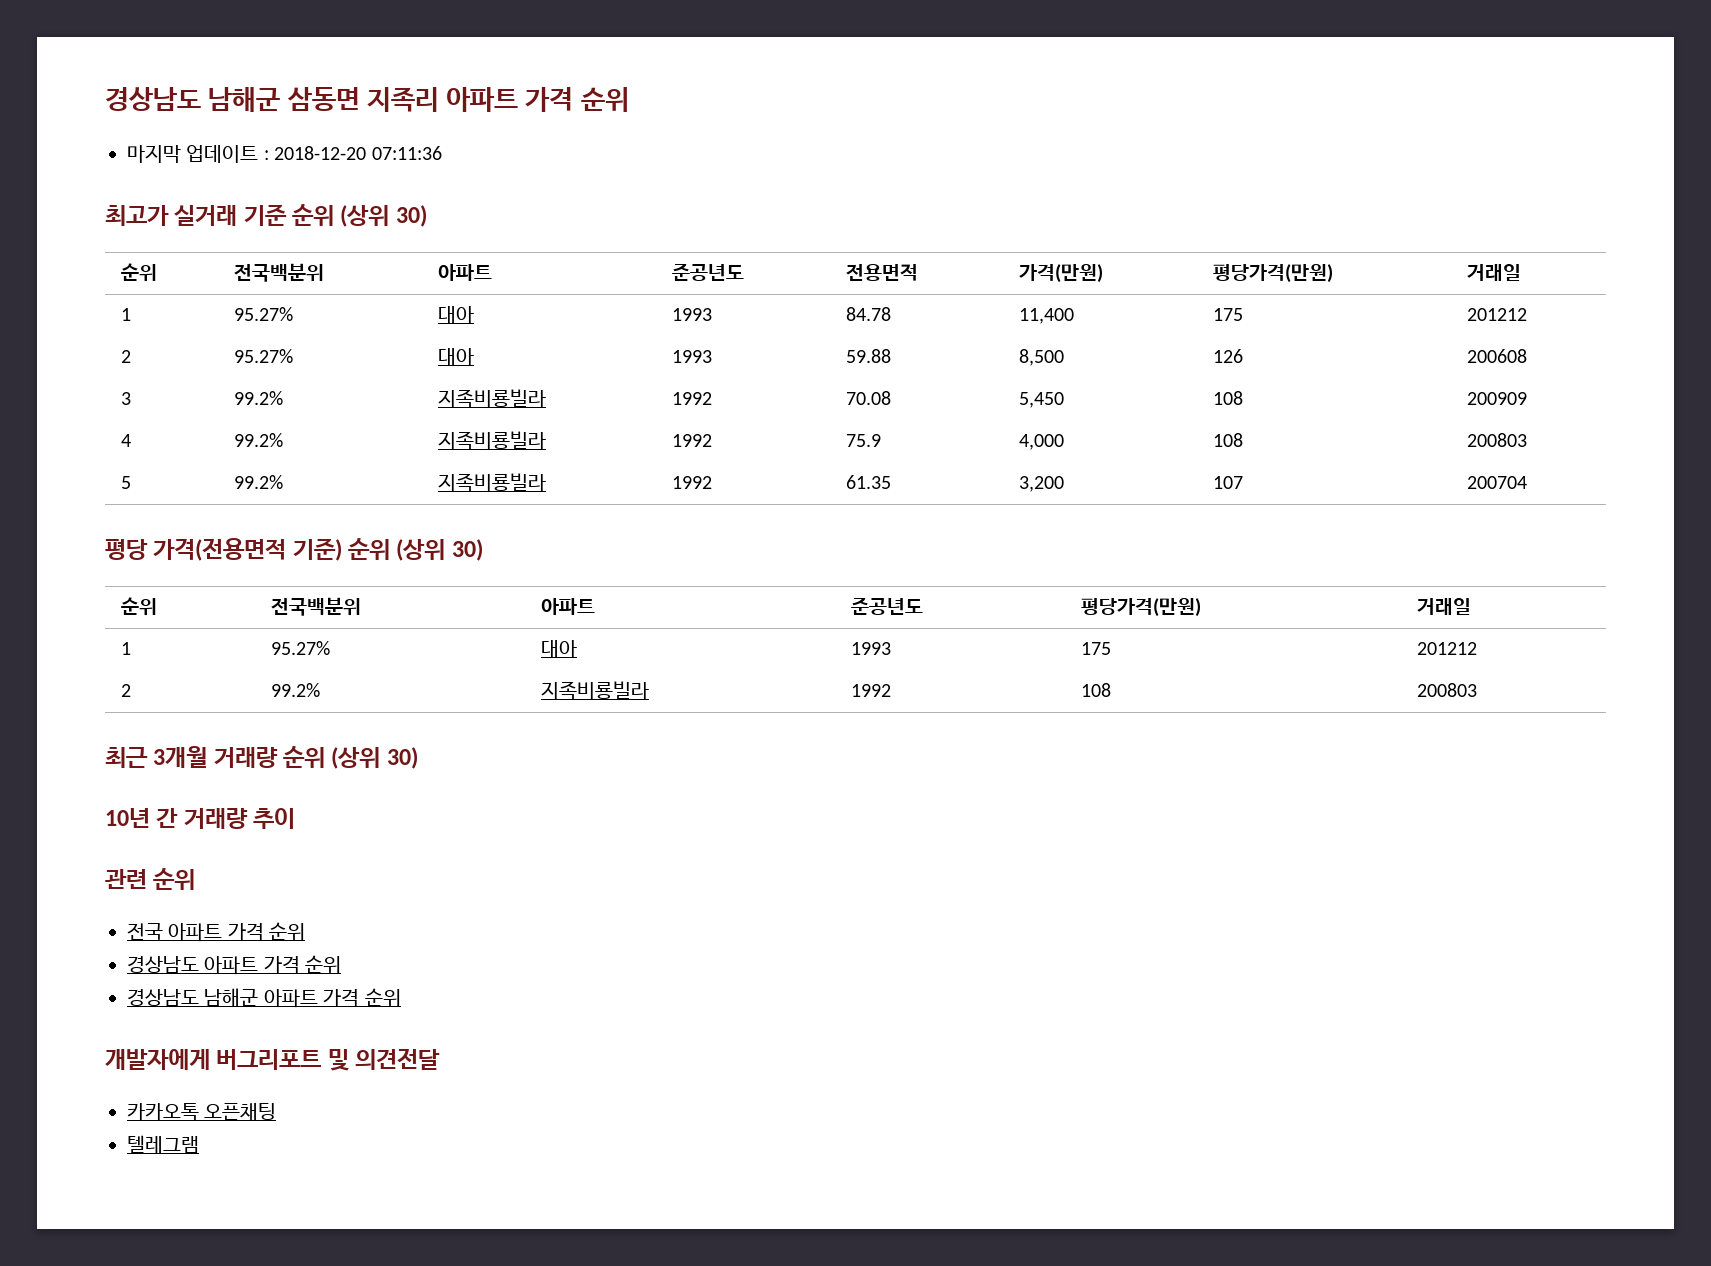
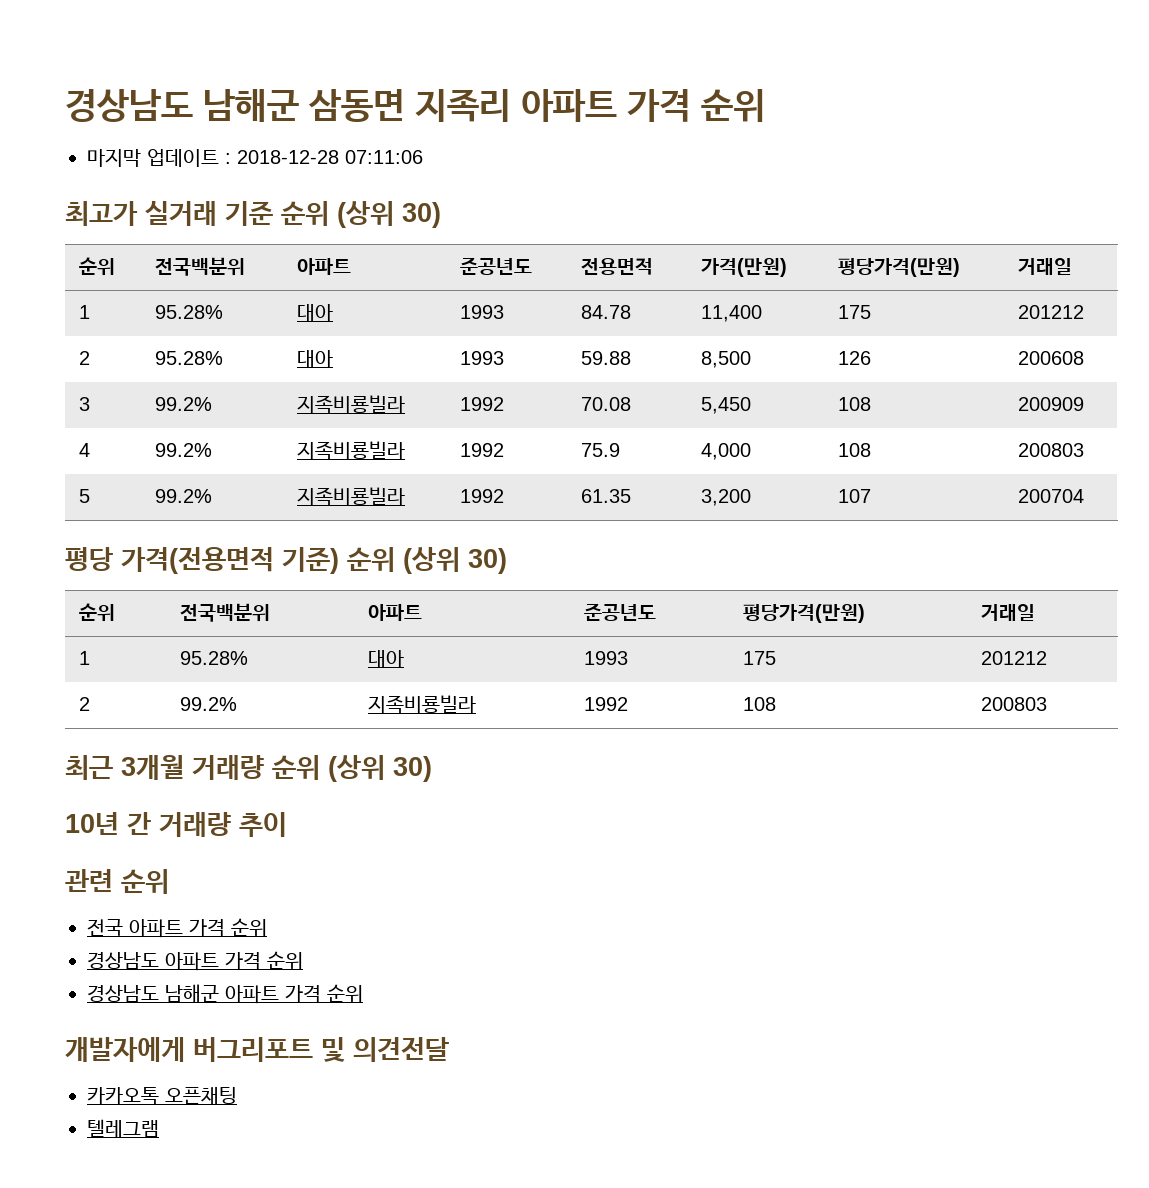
- 마지막 업데이트 : 2018-12-20 07:11:36
+ 마지막 업데이트 : 2018-12-28 07:11:06
- 1 | 95.27% | 대아 | 1993 | 84.78 | 11,400 | 175 | 201212
+ 1 | 95.28% | 대아 | 1993 | 84.78 | 11,400 | 175 | 201212
- 2 | 95.27% | 대아 | 1993 | 59.88 | 8,500 | 126 | 200608
+ 2 | 95.28% | 대아 | 1993 | 59.88 | 8,500 | 126 | 200608
- 1 | 95.27% | 대아 | 1993 | 175 | 201212
+ 1 | 95.28% | 대아 | 1993 | 175 | 201212

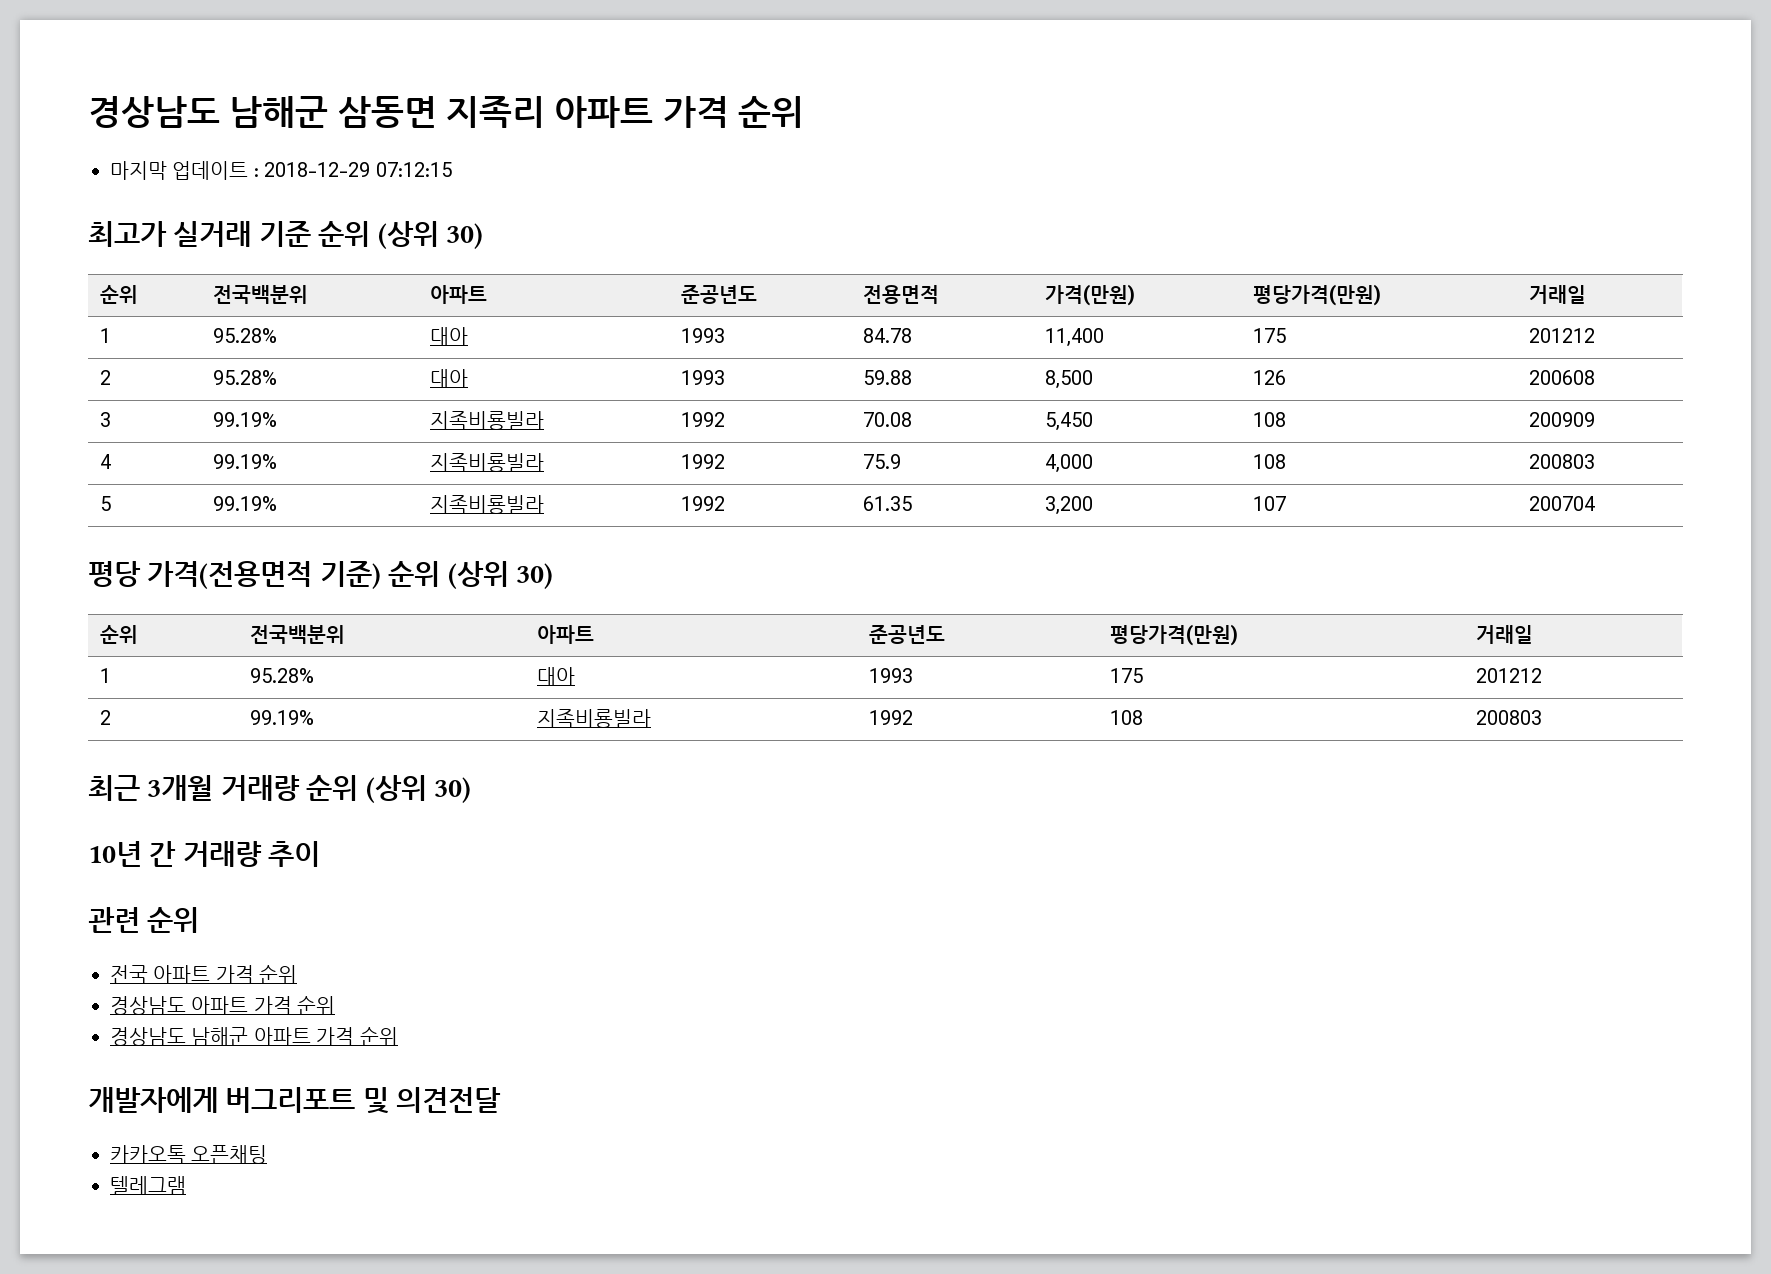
- 마지막 업데이트 : 2018-12-28 07:11:06
+ 마지막 업데이트 : 2018-12-29 07:12:15
- 3 | 99.2% | 지족비룡빌라 | 1992 | 70.08 | 5,450 | 108 | 200909
+ 3 | 99.19% | 지족비룡빌라 | 1992 | 70.08 | 5,450 | 108 | 200909
- 4 | 99.2% | 지족비룡빌라 | 1992 | 75.9 | 4,000 | 108 | 200803
+ 4 | 99.19% | 지족비룡빌라 | 1992 | 75.9 | 4,000 | 108 | 200803
- 5 | 99.2% | 지족비룡빌라 | 1992 | 61.35 | 3,200 | 107 | 200704
+ 5 | 99.19% | 지족비룡빌라 | 1992 | 61.35 | 3,200 | 107 | 200704
- 2 | 99.2% | 지족비룡빌라 | 1992 | 108 | 200803
+ 2 | 99.19% | 지족비룡빌라 | 1992 | 108 | 200803

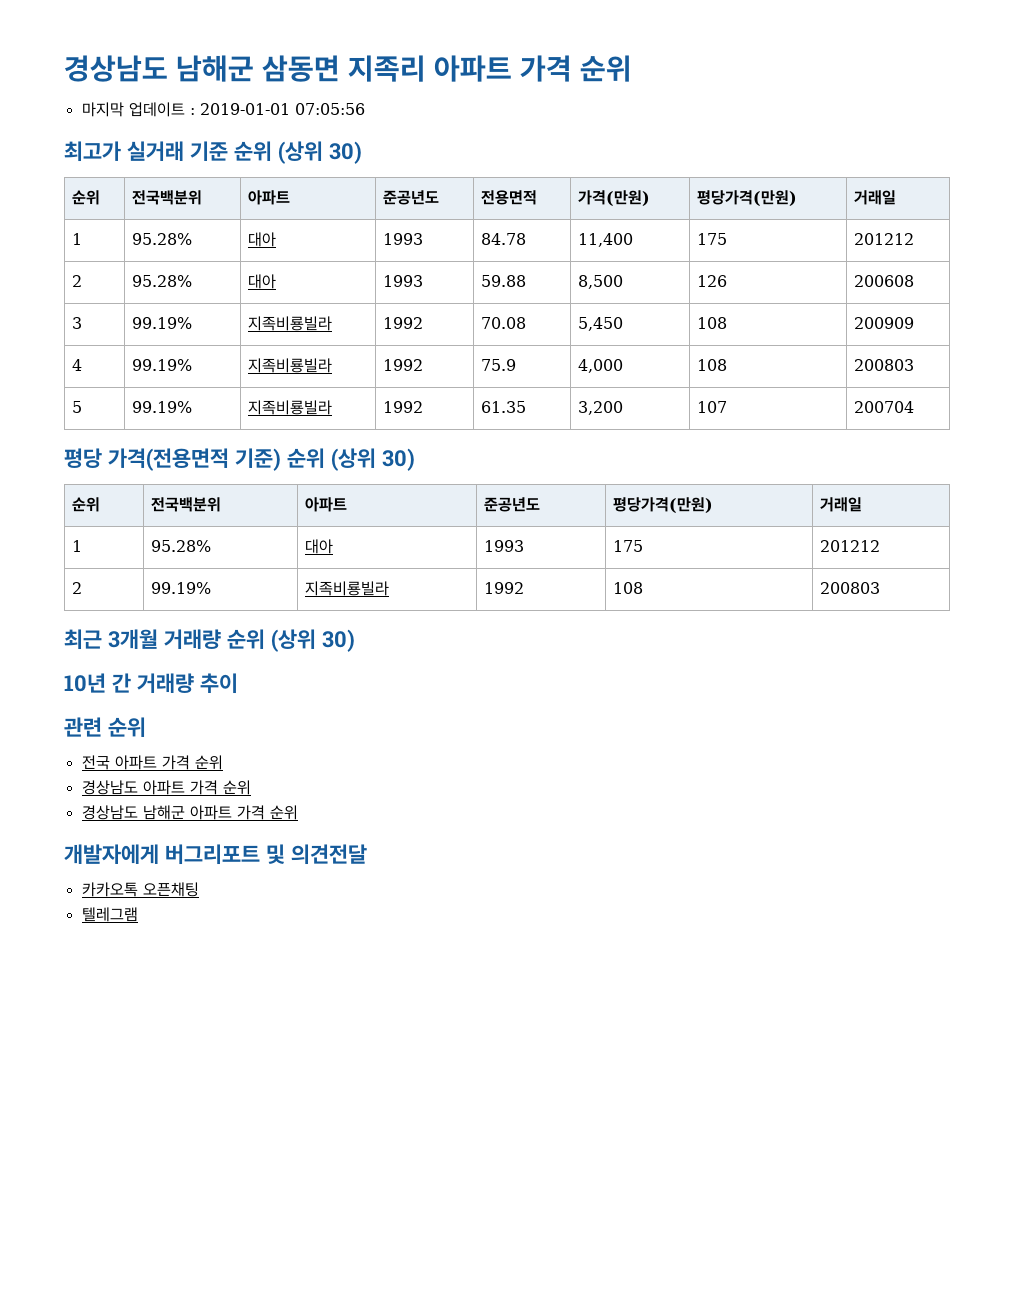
- 마지막 업데이트 : 2018-12-29 07:12:15
+ 마지막 업데이트 : 2019-01-01 07:05:56

